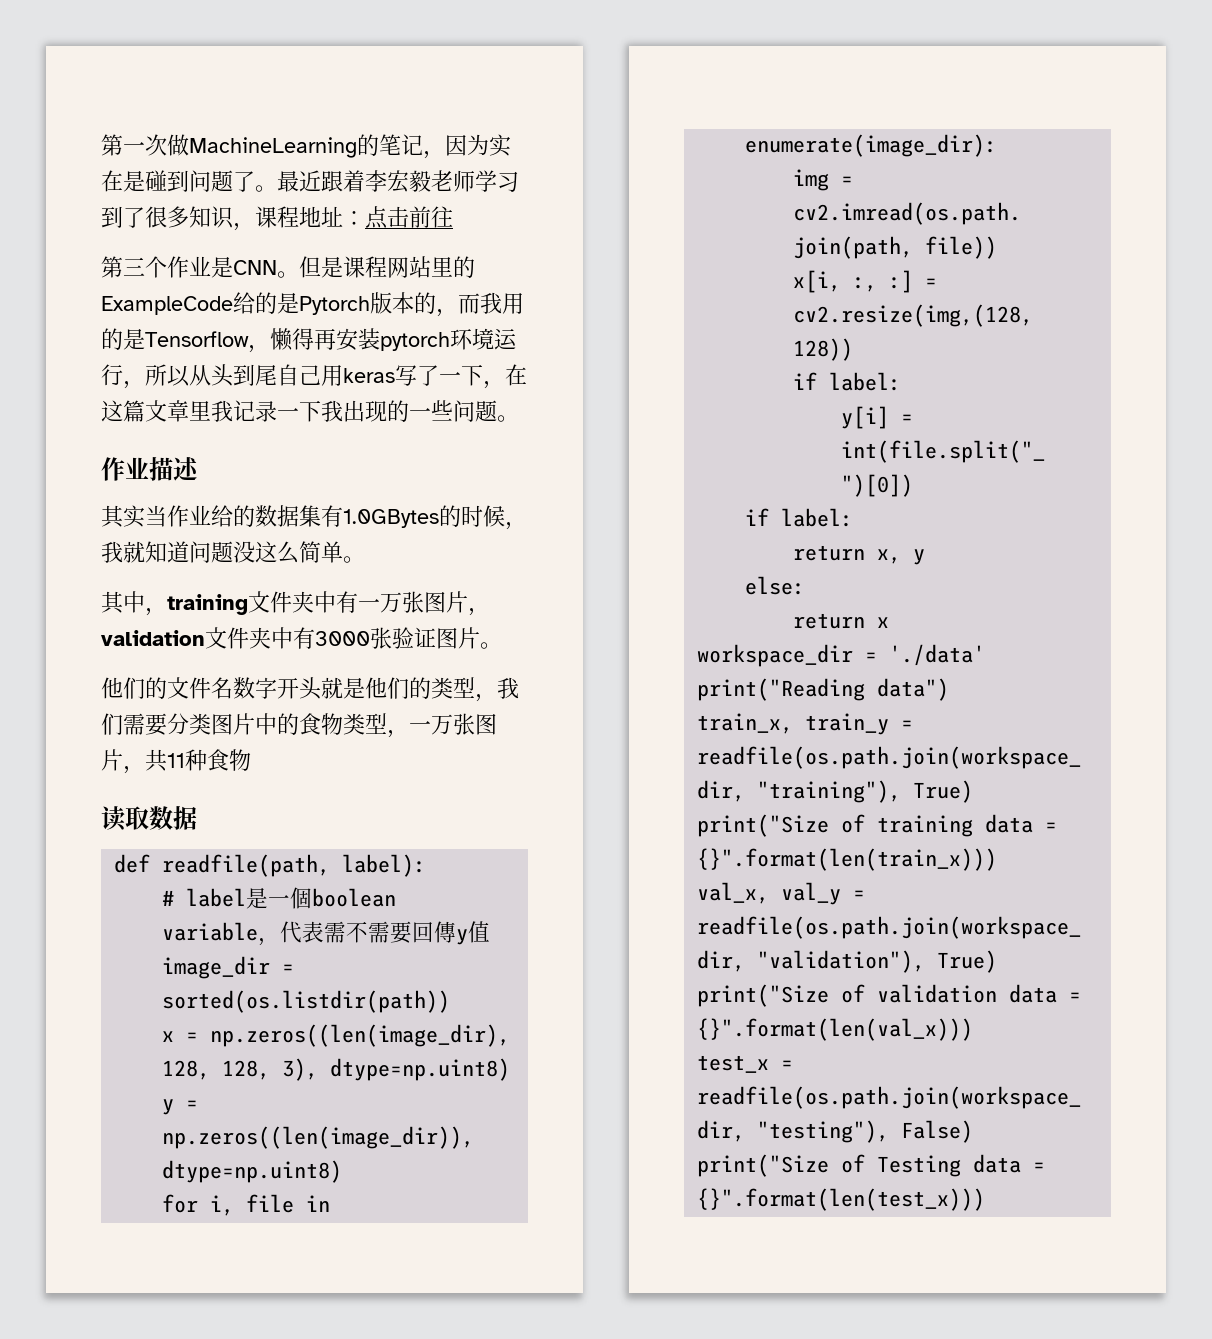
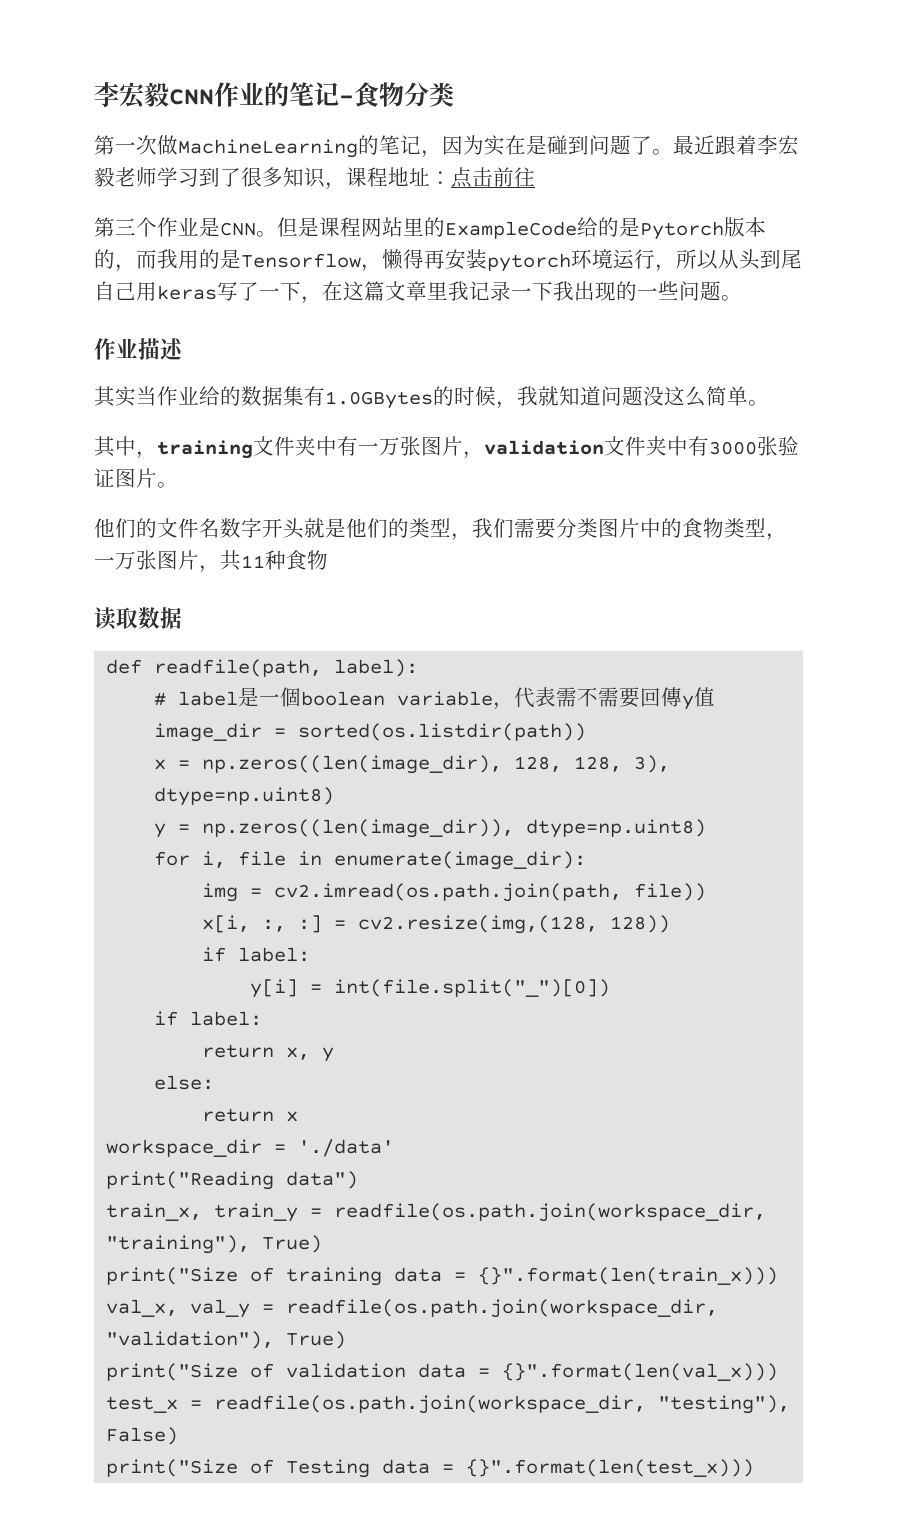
+ 李宏毅CNN作业的笔记-食物分类

